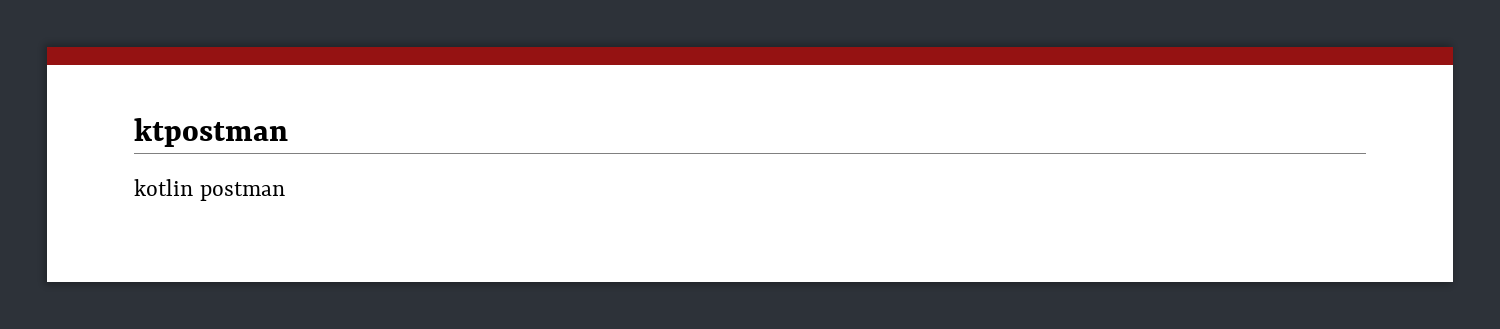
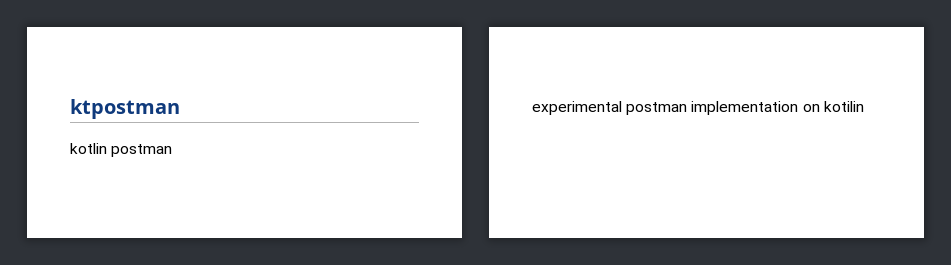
+ experimental postman implementation on kotilin

